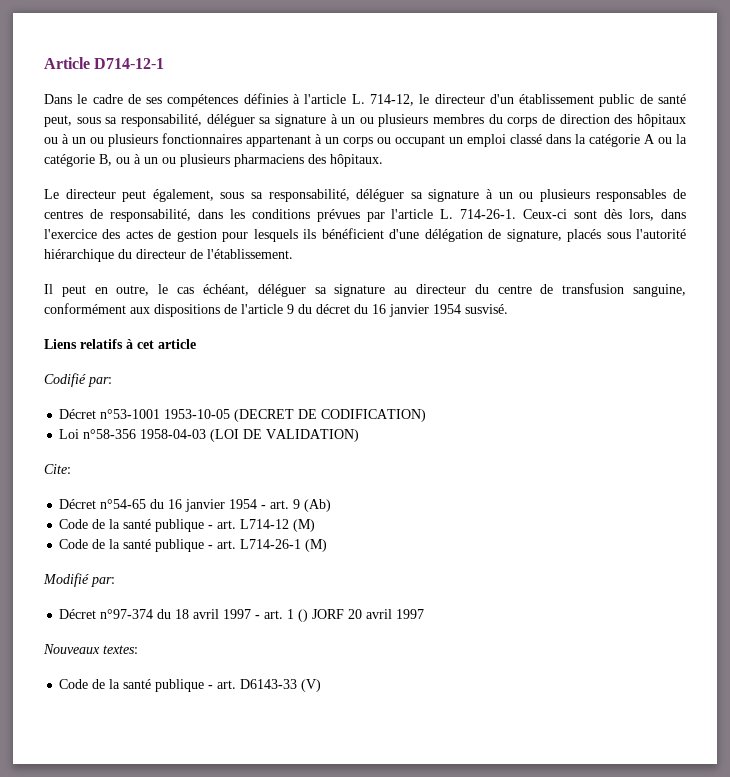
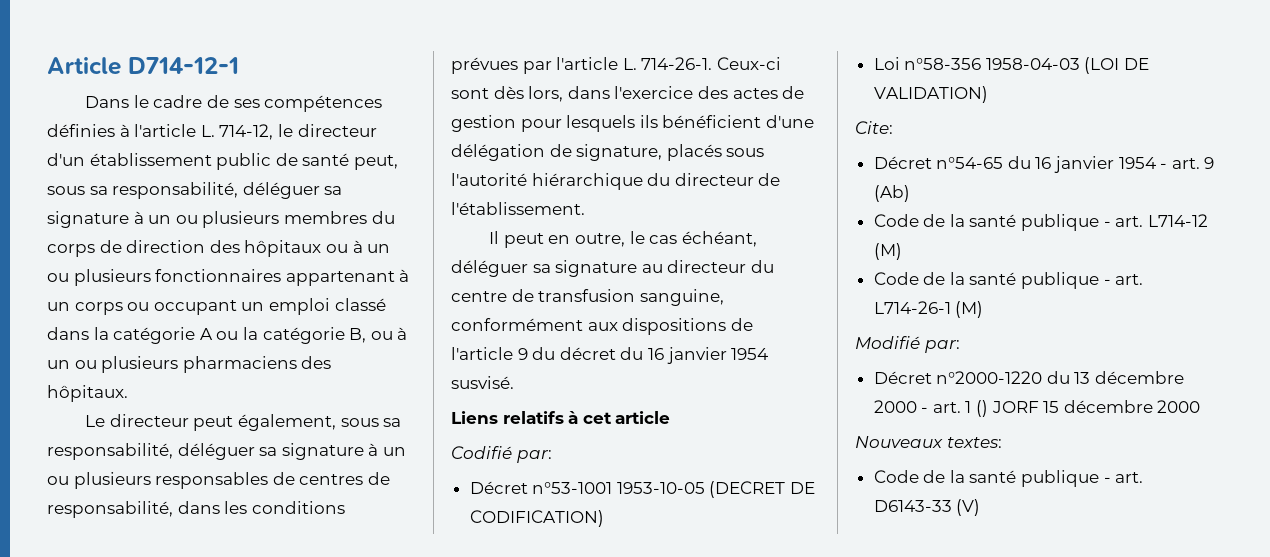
- Décret n°97-374 du 18 avril 1997 - art. 1 () JORF 20 avril 1997
+ Décret n°2000-1220 du 13 décembre 2000 - art. 1 () JORF 15 décembre 2000

